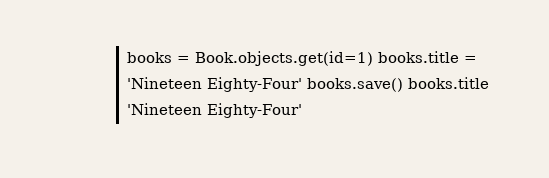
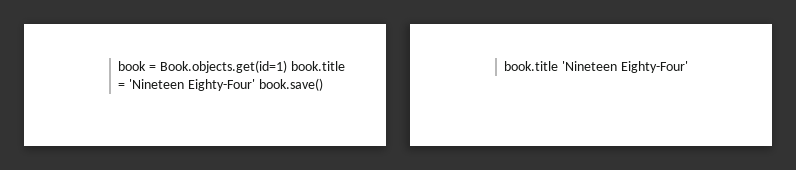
- books = Book.objects.get(id=1) books.title = 'Nineteen Eighty-Four' books.save() books.title 'Nineteen Eighty-Four'
+ book = Book.objects.get(id=1) book.title = 'Nineteen Eighty-Four' book.save() book.title 'Nineteen Eighty-Four'

